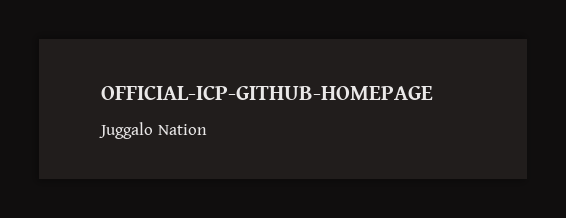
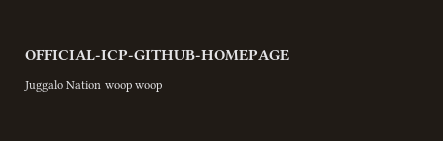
- Juggalo Nation
+ Juggalo Nation woop woop

